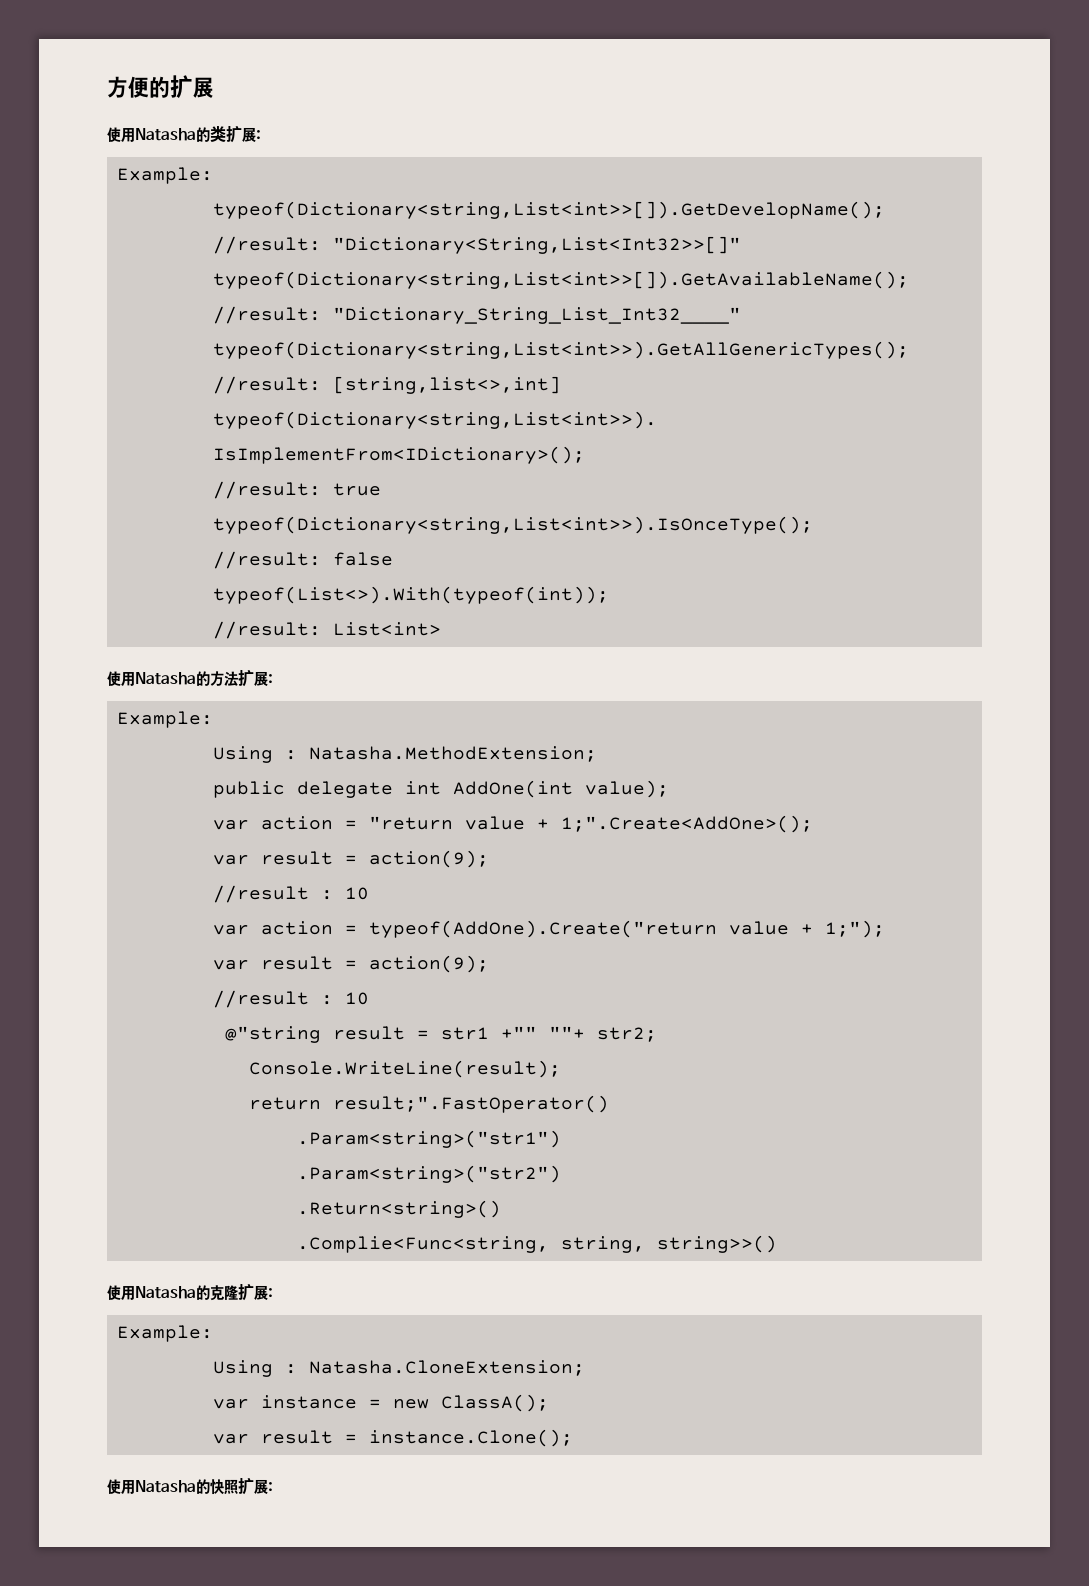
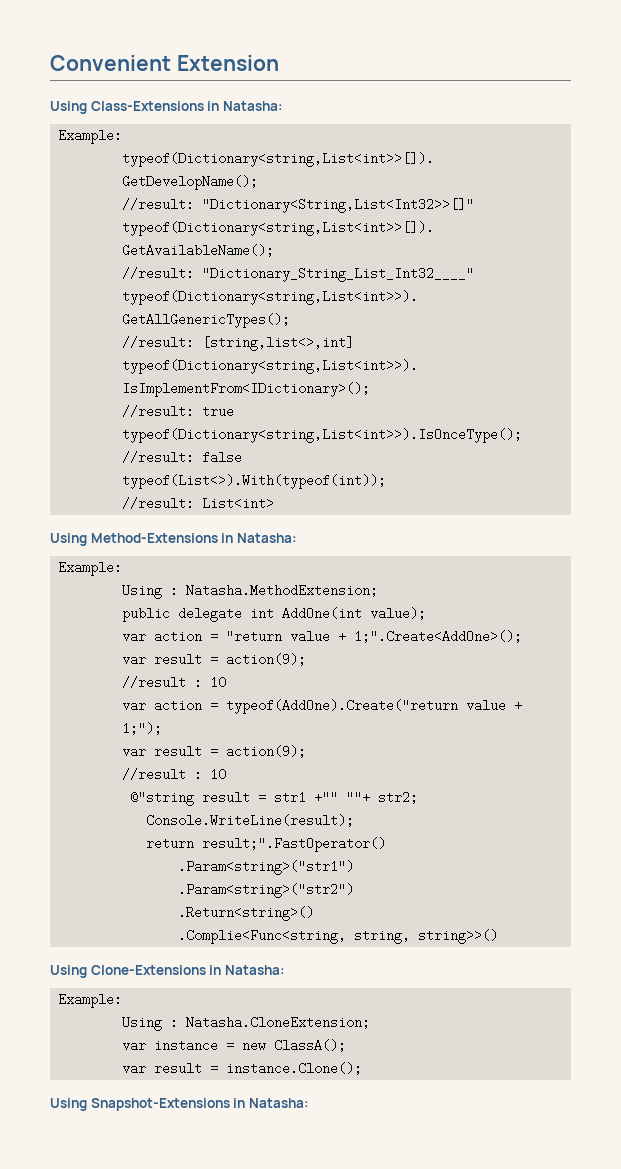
- 方便的扩展
- 使用Natasha的类扩展:
+ Convenient Extension
+ Using Class-Extensions in Natasha:
- 使用Natasha的方法扩展:
+ Using Method-Extensions in Natasha:
- 使用Natasha的克隆扩展:
+ Using Clone-Extensions in Natasha:
- 使用Natasha的快照扩展:
+ Using Snapshot-Extensions in Natasha:

